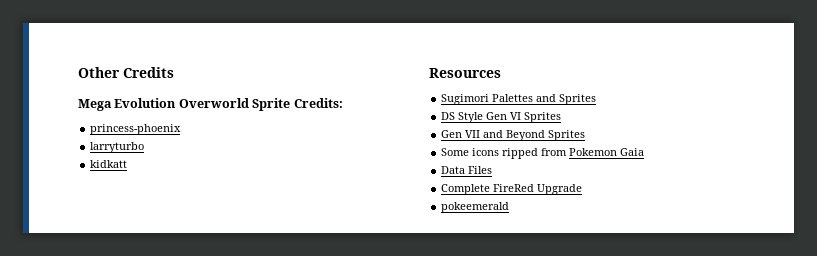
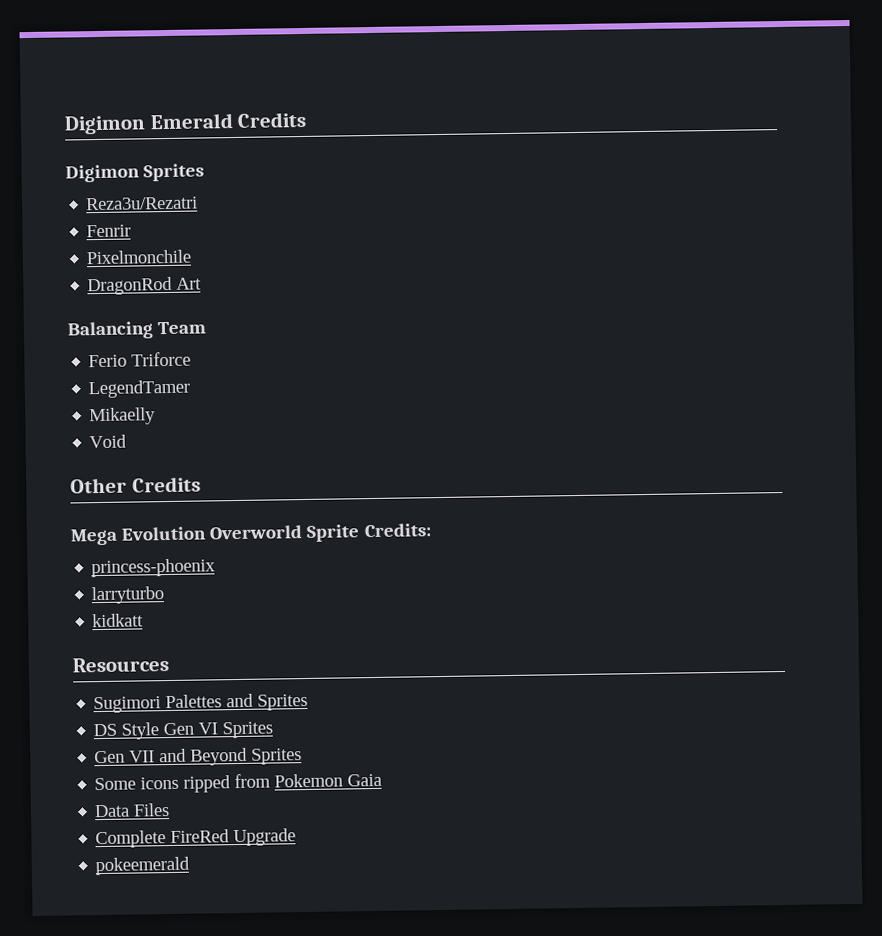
+ Digimon Emerald Credits
+ Digimon Sprites
+ Reza3u/Rezatri
+ Fenrir
+ Pixelmonchile
+ DragonRod Art
+ Balancing Team
+ Ferio Triforce
+ LegendTamer
+ Mikaelly
+ Void

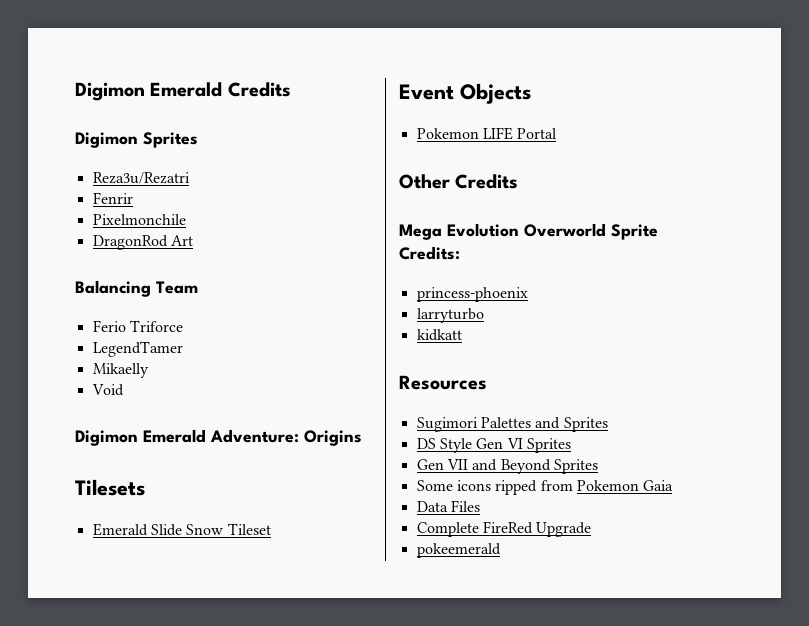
+ Digimon Emerald Adventure: Origins
+ Tilesets
+ Emerald Slide Snow Tileset
+ Event Objects
+ Pokemon LIFE Portal

